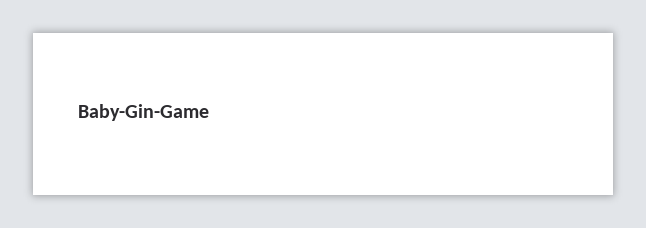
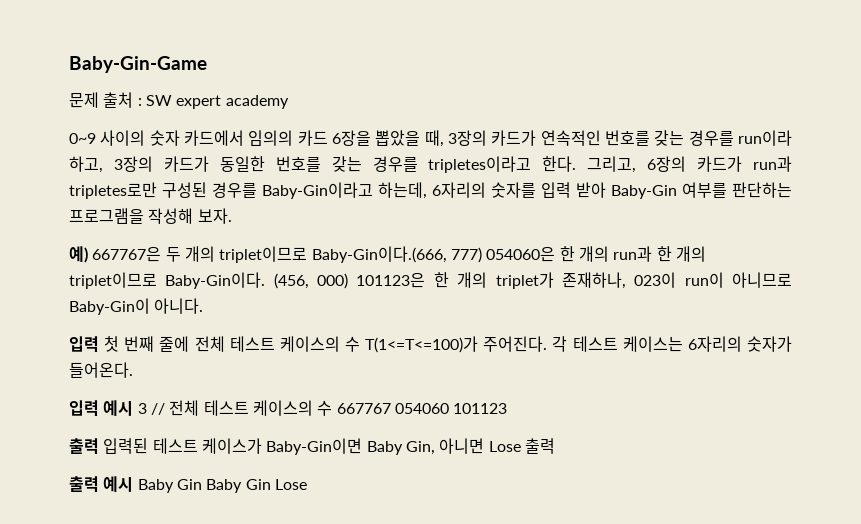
+ 문제 출처 : SW expert academy
+ 0~9 사이의 숫자 카드에서 임의의 카드 6장을 뽑았을 때, 3장의 카드가 연속적인 번호를 갖는 경우를 run이라 하고, 3장의 카드가 동일한 번호를 갖는 경우를 tripletes이라고 한다. 그리고, 6장의 카드가 run과 tripletes로만 구성된 경우를 Baby-Gin이라고 하는데, 6자리의 숫자를 입력 받아 Baby-Gin 여부를 판단하는 프로그램을 작성해 보자.
+ 예) 667767은 두 개의 triplet이므로 Baby-Gin이다.(666, 777) 054060은 한 개의 run과 한 개의 triplet이므로 Baby-Gin이다. (456, 000) 101123은 한 개의 triplet가 존재하나, 023이 run이 아니므로 Baby-Gin이 아니다.
+ 입력 첫 번째 줄에 전체 테스트 케이스의 수 T(1<=T<=100)가 주어진다. 각 테스트 케이스는 6자리의 숫자가 들어온다.
+ 입력 예시 3 // 전체 테스트 케이스의 수 667767 054060 101123
+ 출력 입력된 테스트 케이스가 Baby-Gin이면 Baby Gin, 아니면 Lose 출력
+ 출력 예시 Baby Gin Baby Gin Lose

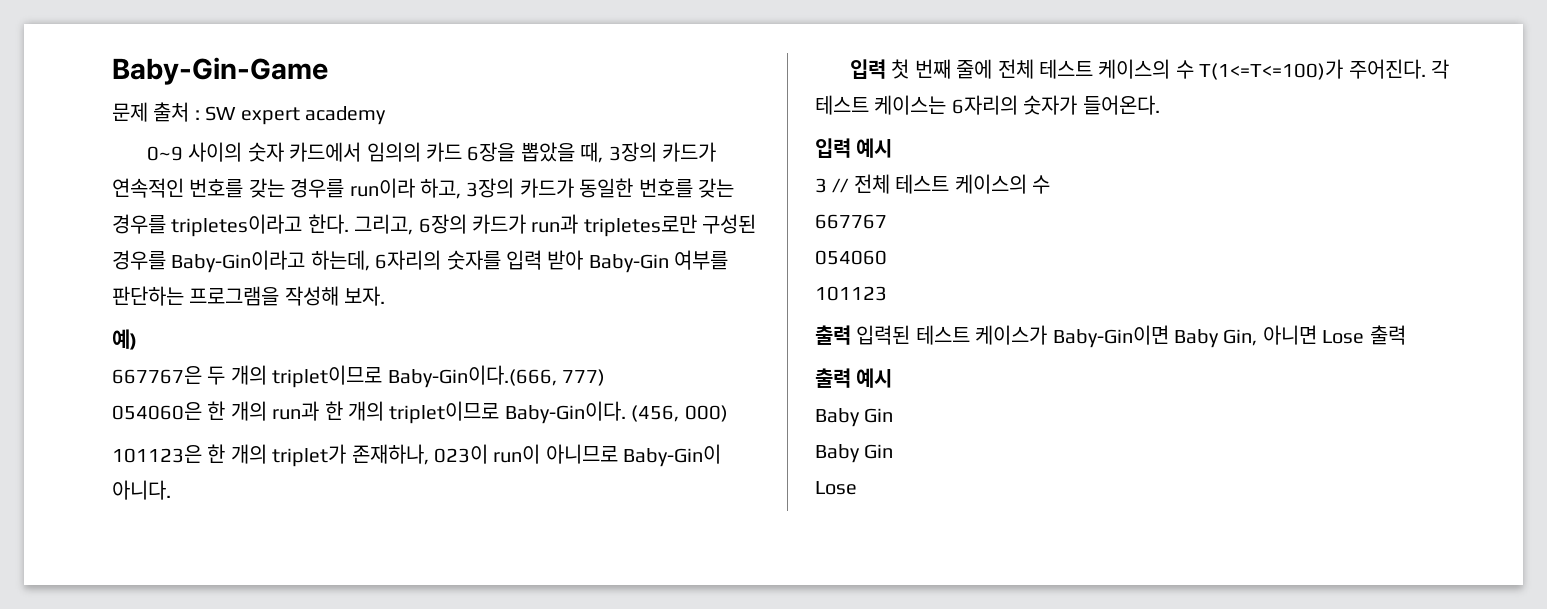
- 예) 667767은 두 개의 triplet이므로 Baby-Gin이다.(666, 777) 054060은 한 개의 run과 한 개의 triplet이므로 Baby-Gin이다.
+ 예)
+ 667767은 두 개의 triplet이므로 Baby-Gin이다.(666, 777)
+ 054060은 한 개의 run과 한 개의 triplet이므로 Baby-Gin이다.
- (456, 000) 101123은 한 개의 triplet가 존재하나, 023이 run이 아니므로 Baby-Gin이 아니다.
+ (456, 000)
+ 101123은 한 개의 triplet가 존재하나, 023이 run이 아니므로 Baby-Gin이 아니다.
- 입력 예시 3 // 전체 테스트 케이스의 수 667767 054060 101123
+ 입력 예시
+ 3 // 전체 테스트 케이스의 수
+ 667767
+ 054060
+ 101123
- 출력 예시 Baby Gin Baby Gin Lose
+ 출력 예시
+ Baby Gin
+ Baby Gin
+ Lose

